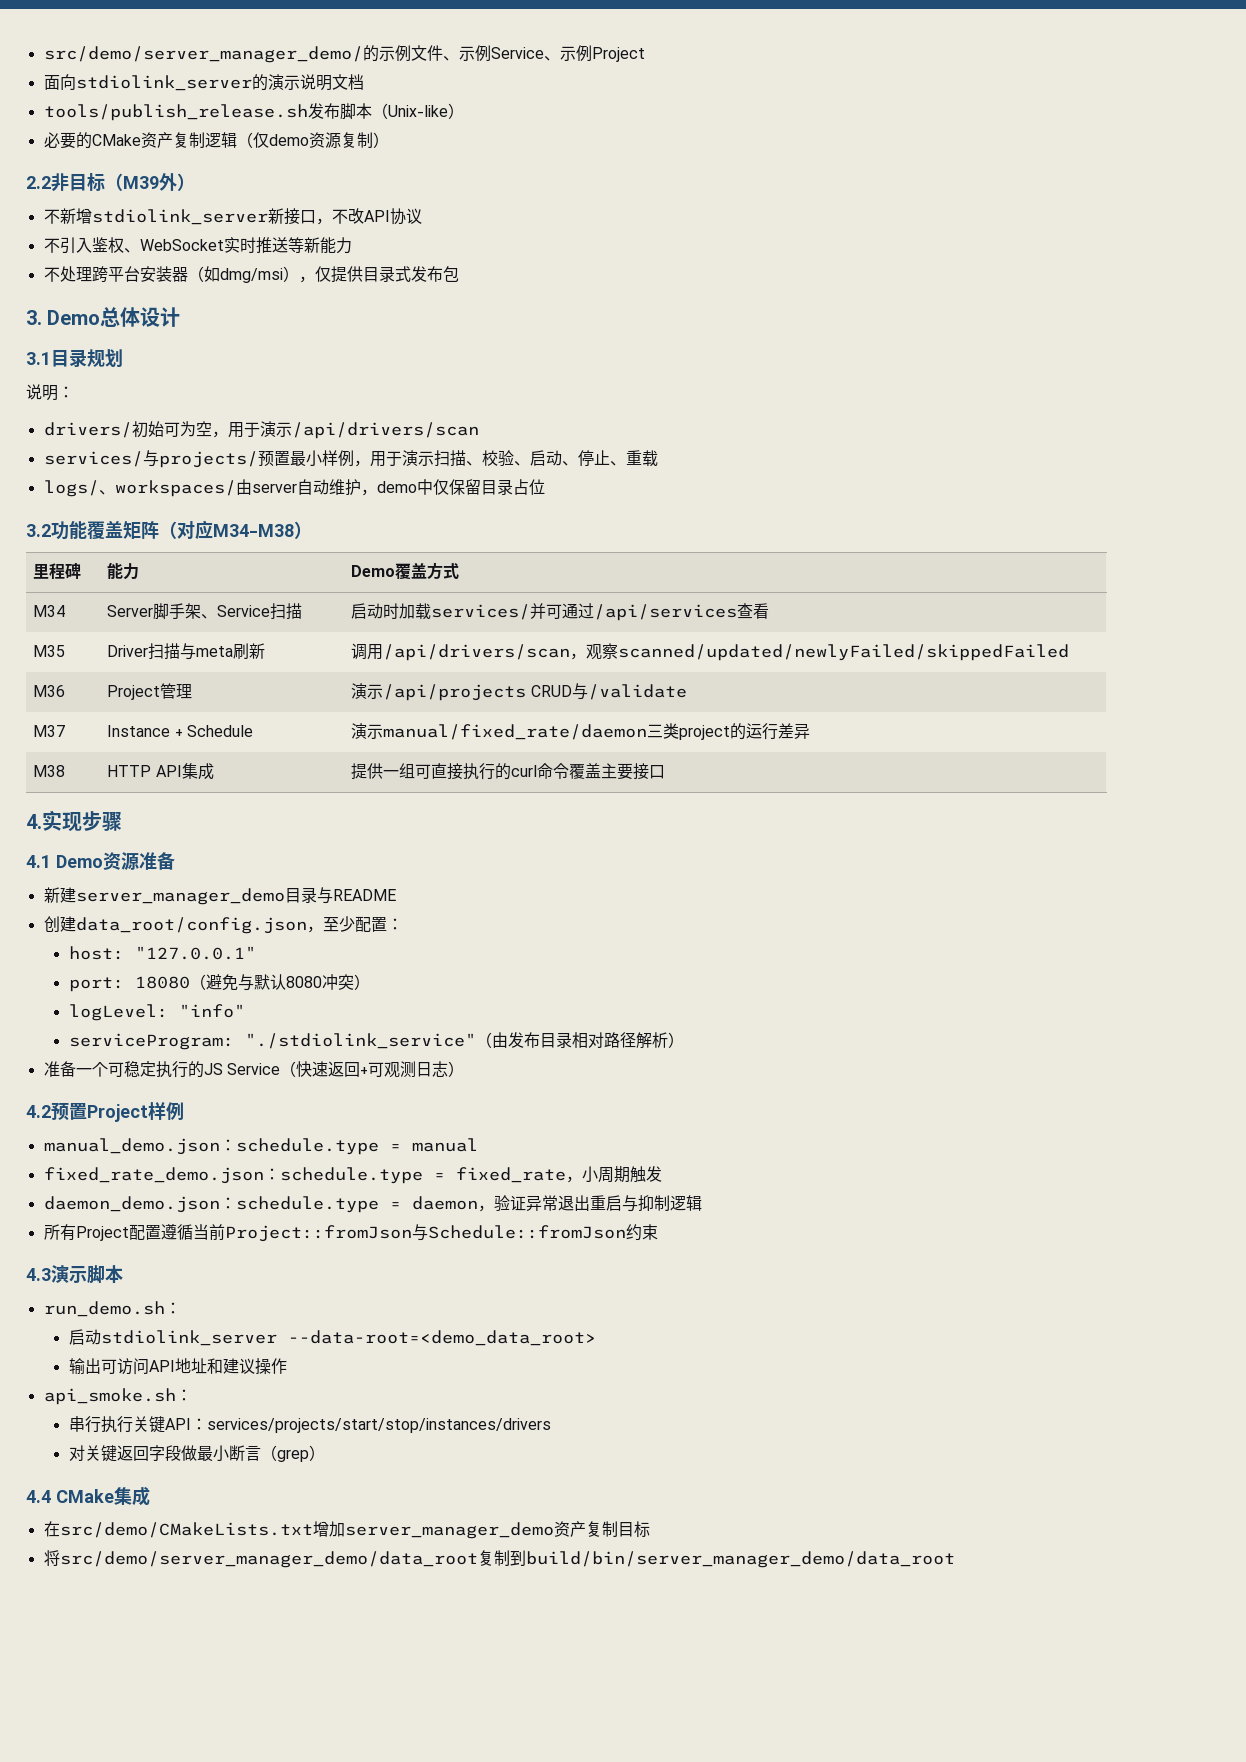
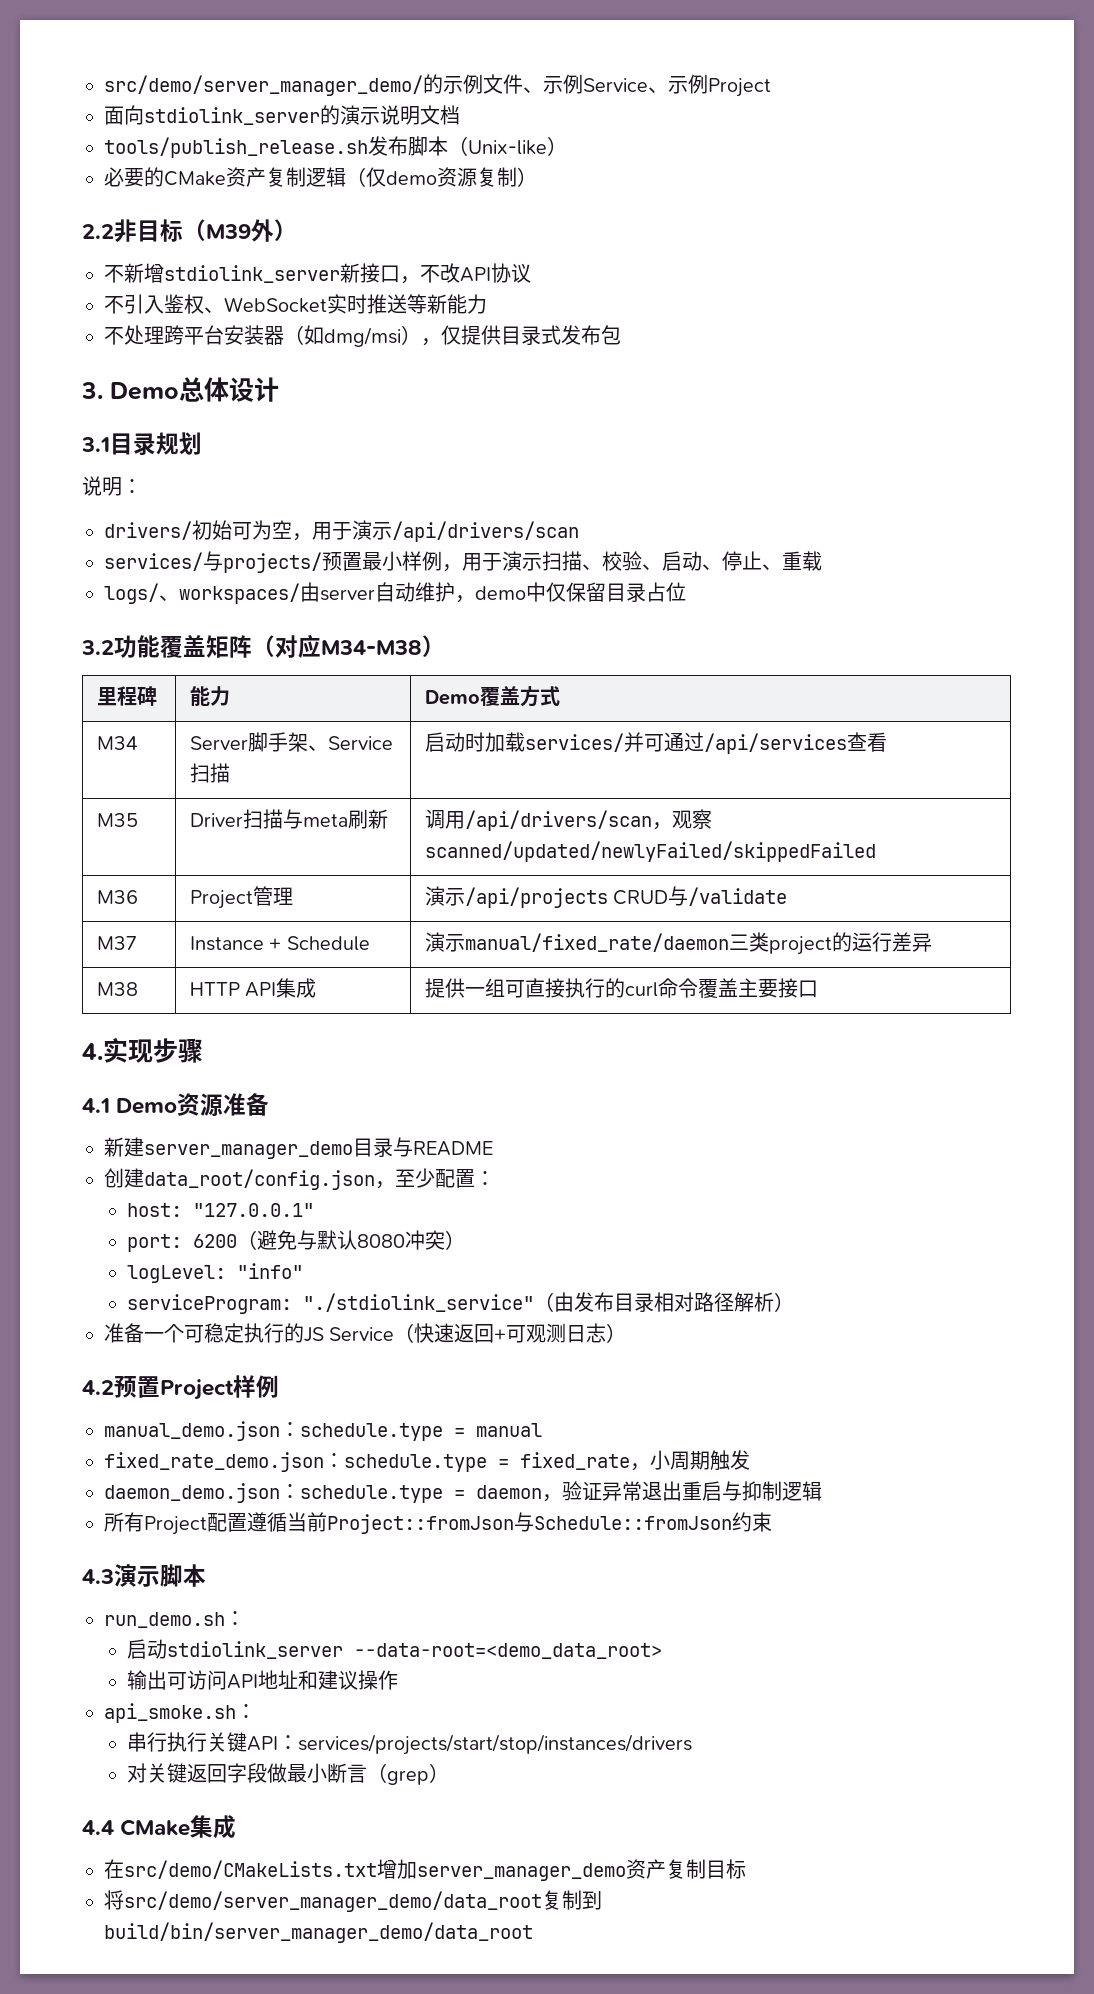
- port: 18080（避免与默认8080冲突）
+ port: 6200（避免与默认8080冲突）

